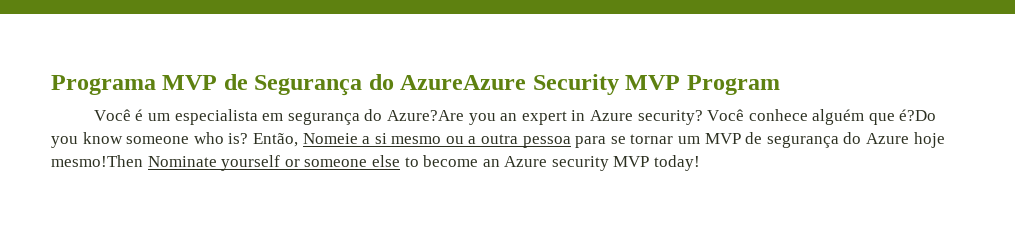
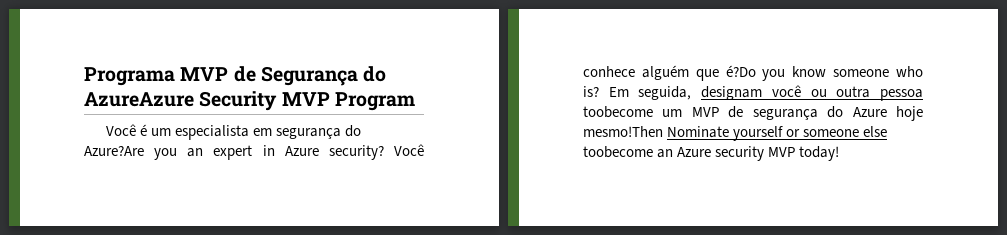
- Então, Nomeie a si mesmo ou a outra pessoa para se tornar um MVP de segurança do Azure hoje mesmo!Then Nominate yourself or someone else to become an Azure security MVP today!
+ Em seguida, designam você ou outra pessoa toobecome um MVP de segurança do Azure hoje mesmo!Then Nominate yourself or someone else toobecome an Azure security MVP today!

